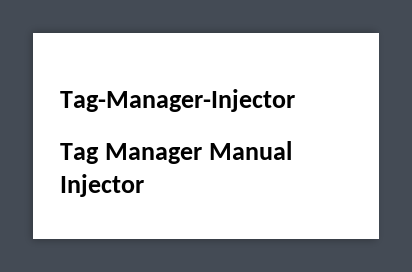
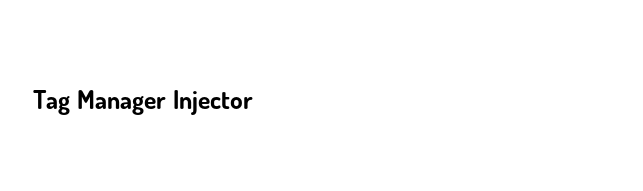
- Tag-Manager-Injector
- Tag Manager Manual Injector
+ Tag Manager Injector

